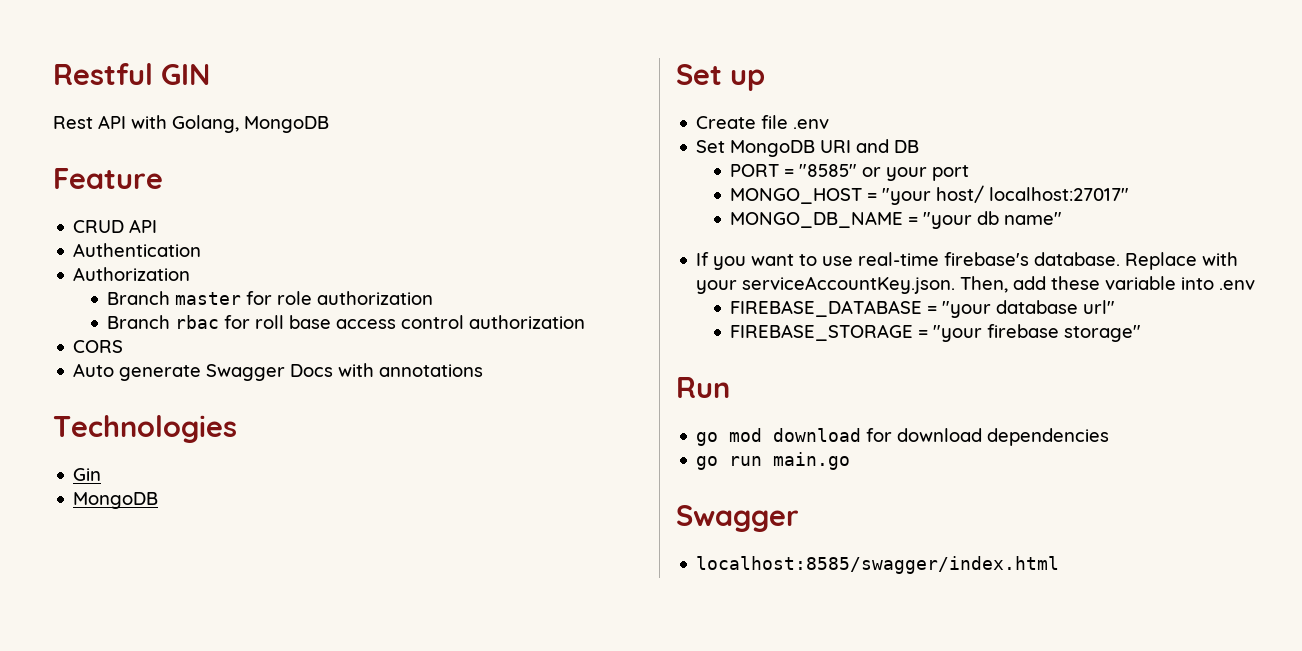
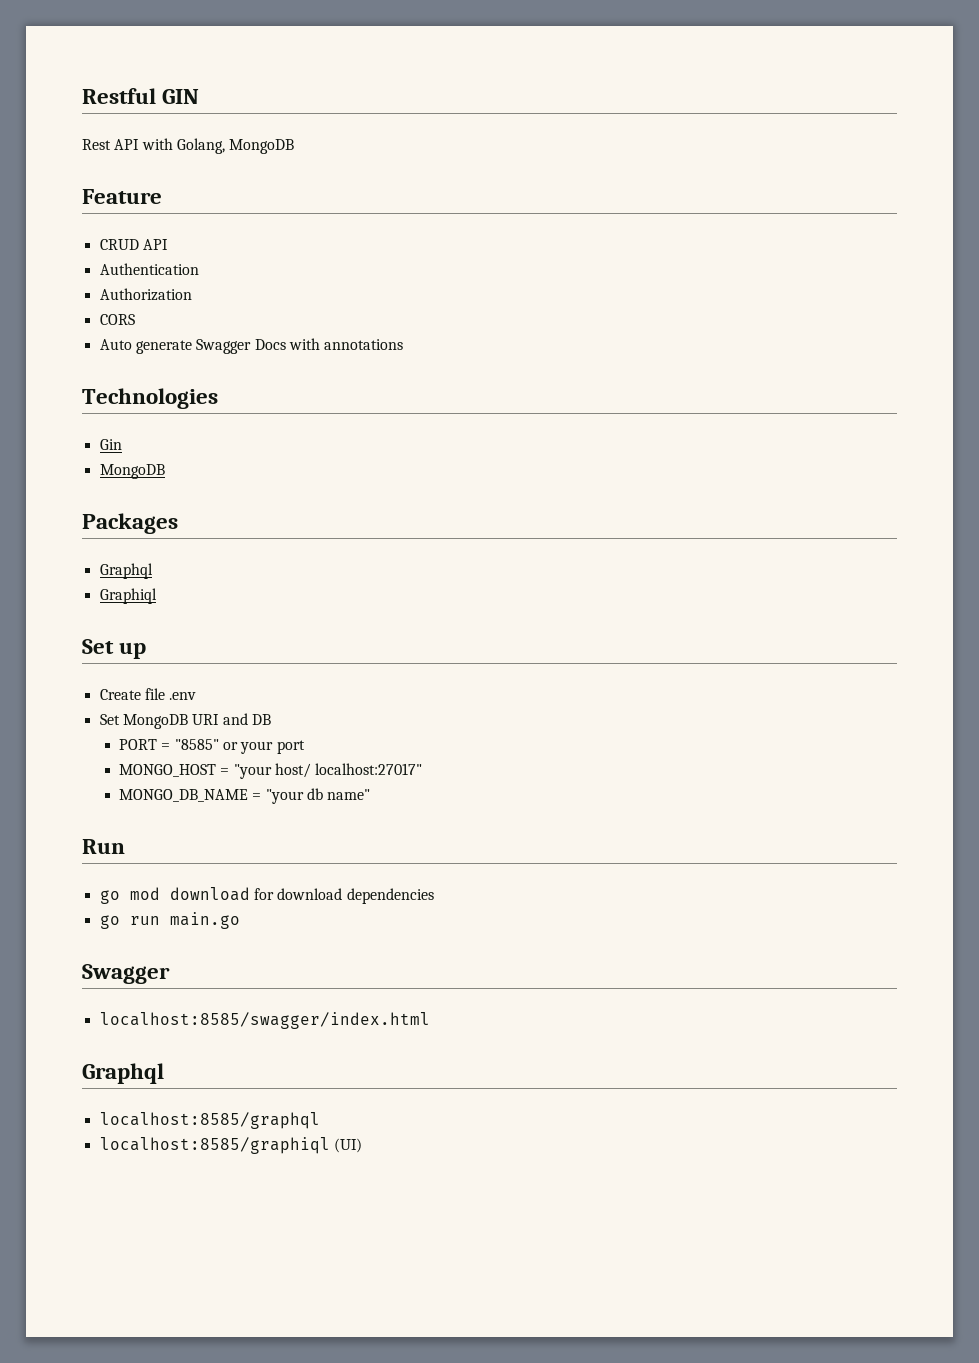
- Branch master for role authorization
- Branch rbac for roll base access control authorization
+ Packages
+ Graphql
+ Graphiql
- If you want to use real-time firebase's database. Replace with your serviceAccountKey.json. Then, add these variable into .env
- FIREBASE_DATABASE = "your database url"
- FIREBASE_STORAGE = "your firebase storage"
  localhost:8585/swagger/index.html
+ Graphql
+ localhost:8585/graphql
+ localhost:8585/graphiql (UI)

